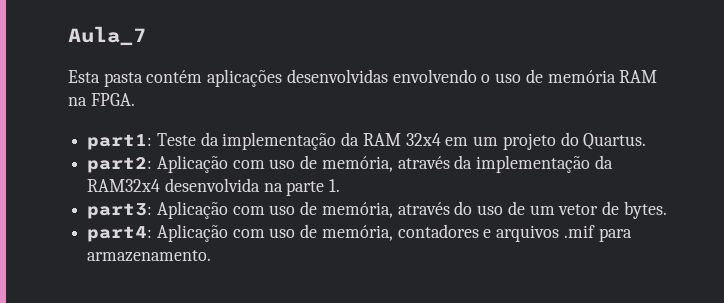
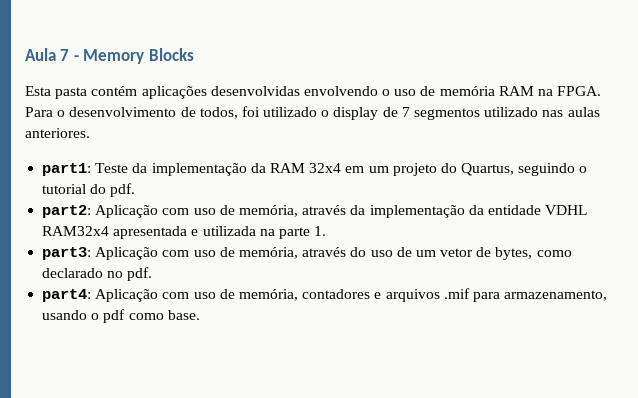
- Aula_7
+ Aula 7 - Memory Blocks
+ Para o desenvolvimento de todos, foi utilizado o display de 7 segmentos utilizado nas aulas anteriores.
- part1: Teste da implementação da RAM 32x4 em um projeto do Quartus.
+ part1: Teste da implementação da RAM 32x4 em um projeto do Quartus, seguindo o tutorial do pdf.
- part2: Aplicação com uso de memória, através da implementação da RAM32x4 desenvolvida na parte 1.
+ part2: Aplicação com uso de memória, através da implementação da entidade VDHL RAM32x4 apresentada e utilizada na parte 1.
- part3: Aplicação com uso de memória, através do uso de um vetor de bytes.
+ part3: Aplicação com uso de memória, através do uso de um vetor de bytes, como declarado no pdf.
- part4: Aplicação com uso de memória, contadores e arquivos .mif para armazenamento.
+ part4: Aplicação com uso de memória, contadores e arquivos .mif para armazenamento, usando o pdf como base.

